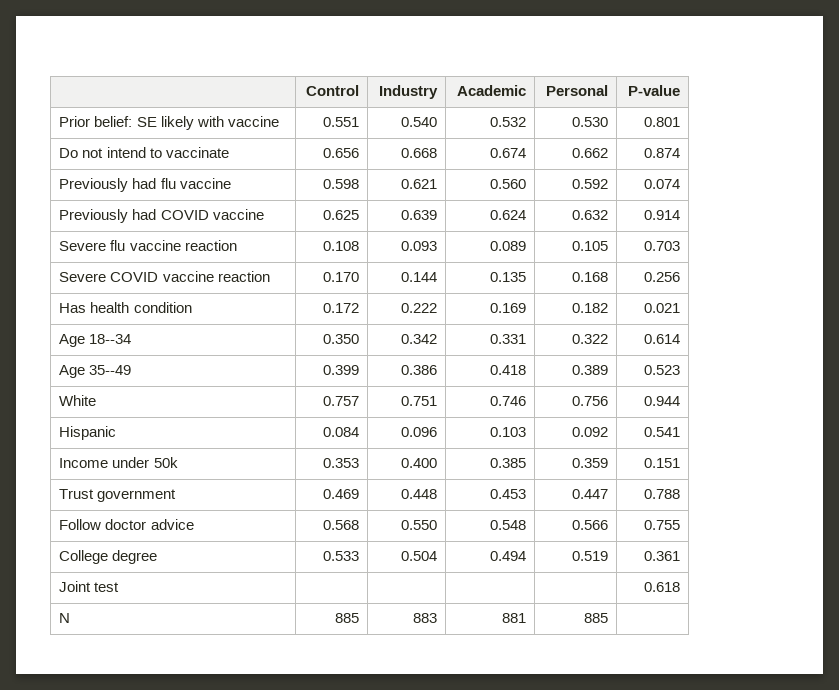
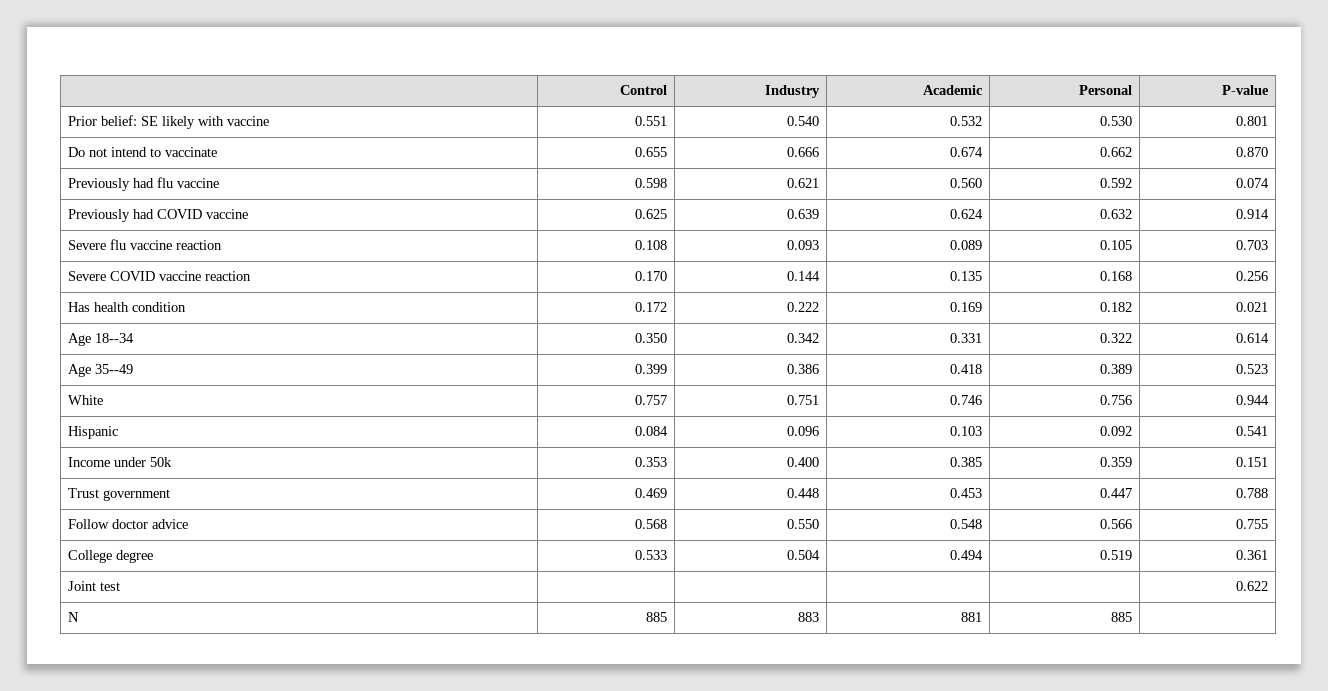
- Do not intend to vaccinate | 0.656 | 0.668 | 0.674 | 0.662 | 0.874
+ Do not intend to vaccinate | 0.655 | 0.666 | 0.674 | 0.662 | 0.870
- Joint test | | | | | 0.618
+ Joint test | | | | | 0.622

